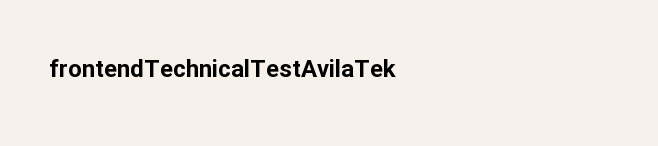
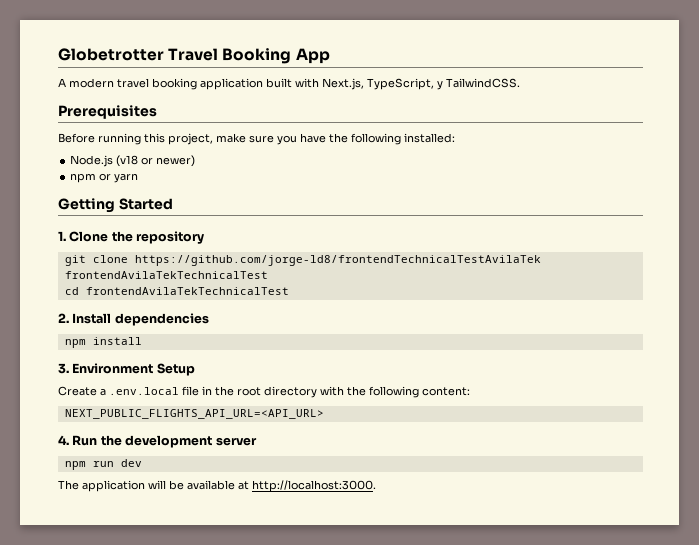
- frontendTechnicalTestAvilaTek
+ Globetrotter Travel Booking App
+ A modern travel booking application built with Next.js, TypeScript, y TailwindCSS.
+ Prerequisites
+ Before running this project, make sure you have the following installed:
+ Node.js (v18 or newer)
+ npm or yarn
+ Getting Started
+ 1. Clone the repository
+ git clone https://github.com/jorge-ld8/frontendTechnicalTestAvilaTek frontendAvilaTekTechnicalTest
+ cd frontendAvilaTekTechnicalTest
+ 2. Install dependencies
+ npm install
+ 3. Environment Setup
+ Create a .env.local file in the root directory with the following content:
+ NEXT_PUBLIC_FLIGHTS_API_URL=<API_URL>
+ 4. Run the development server
+ npm run dev
+ The application will be available at http://localhost:3000.

